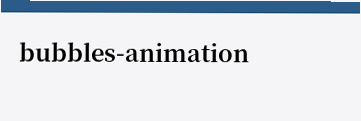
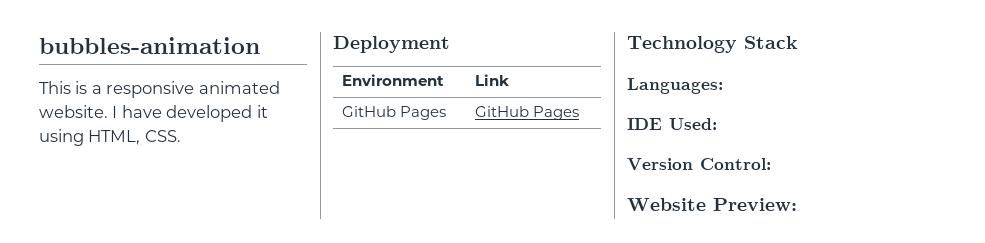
+ This is a responsive animated website. I have developed it using HTML, CSS.
+ Deployment
+ Environment | Link
+ GitHub Pages | GitHub Pages
+ Technology Stack
+ Languages:
+ IDE Used:
+ Version Control:
+ Website Preview:

